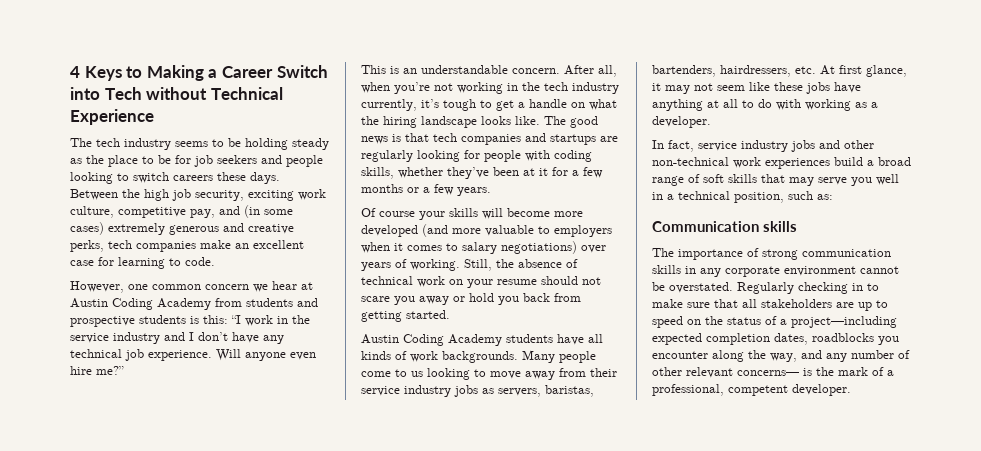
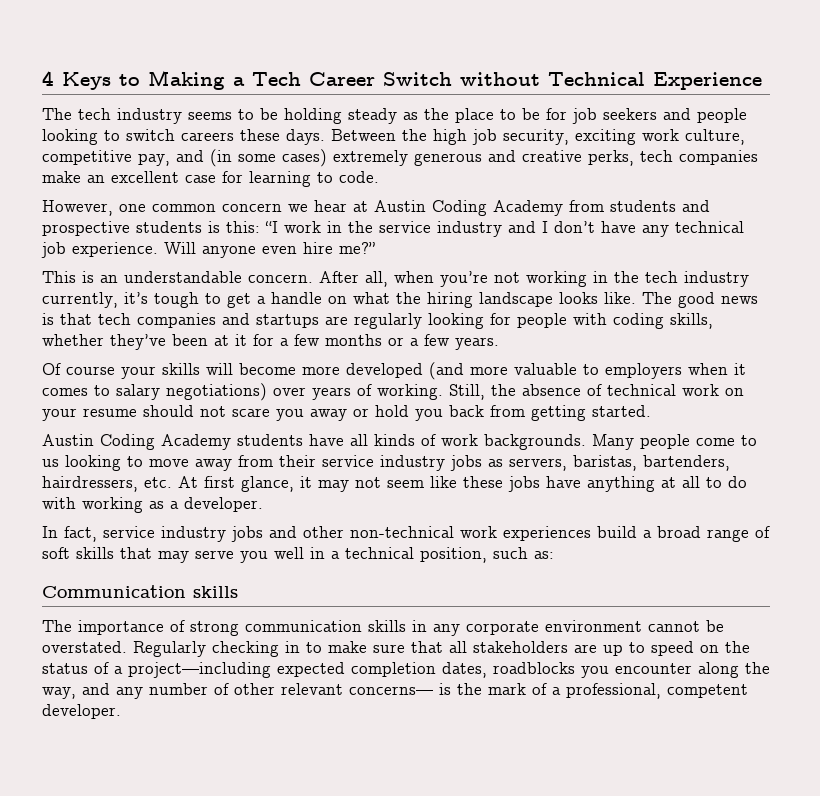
- 4 Keys to Making a Career Switch into Tech without Technical Experience
+ 4 Keys to Making a Tech Career Switch without Technical Experience

